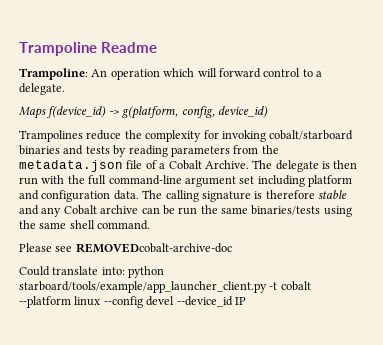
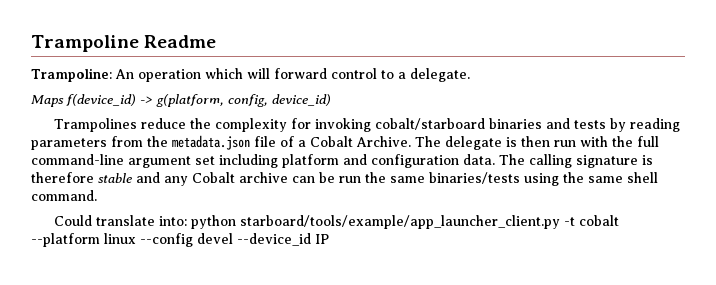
- Please see REMOVEDcobalt-archive-doc

